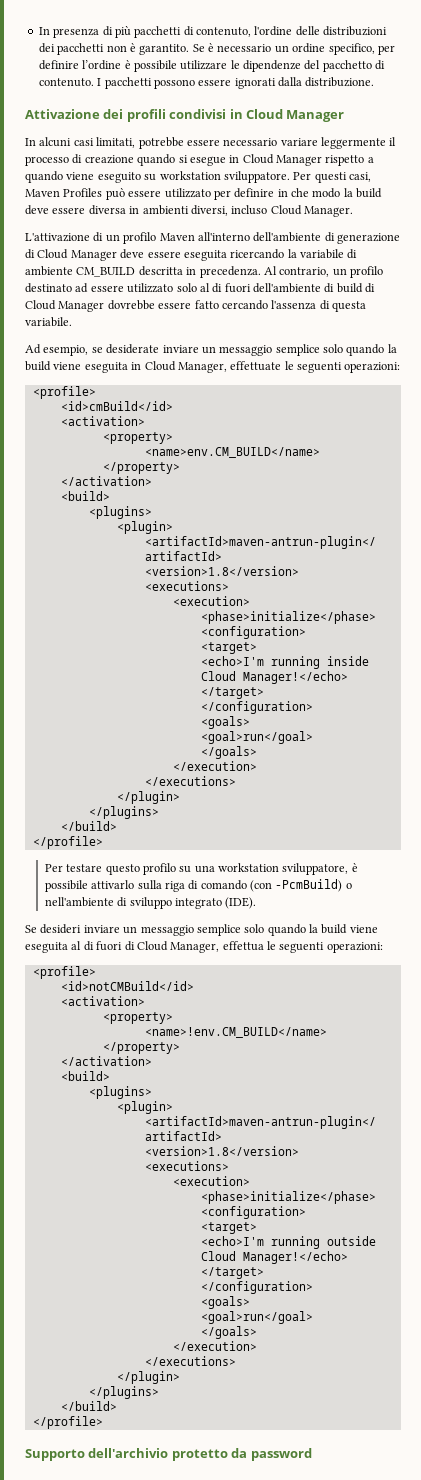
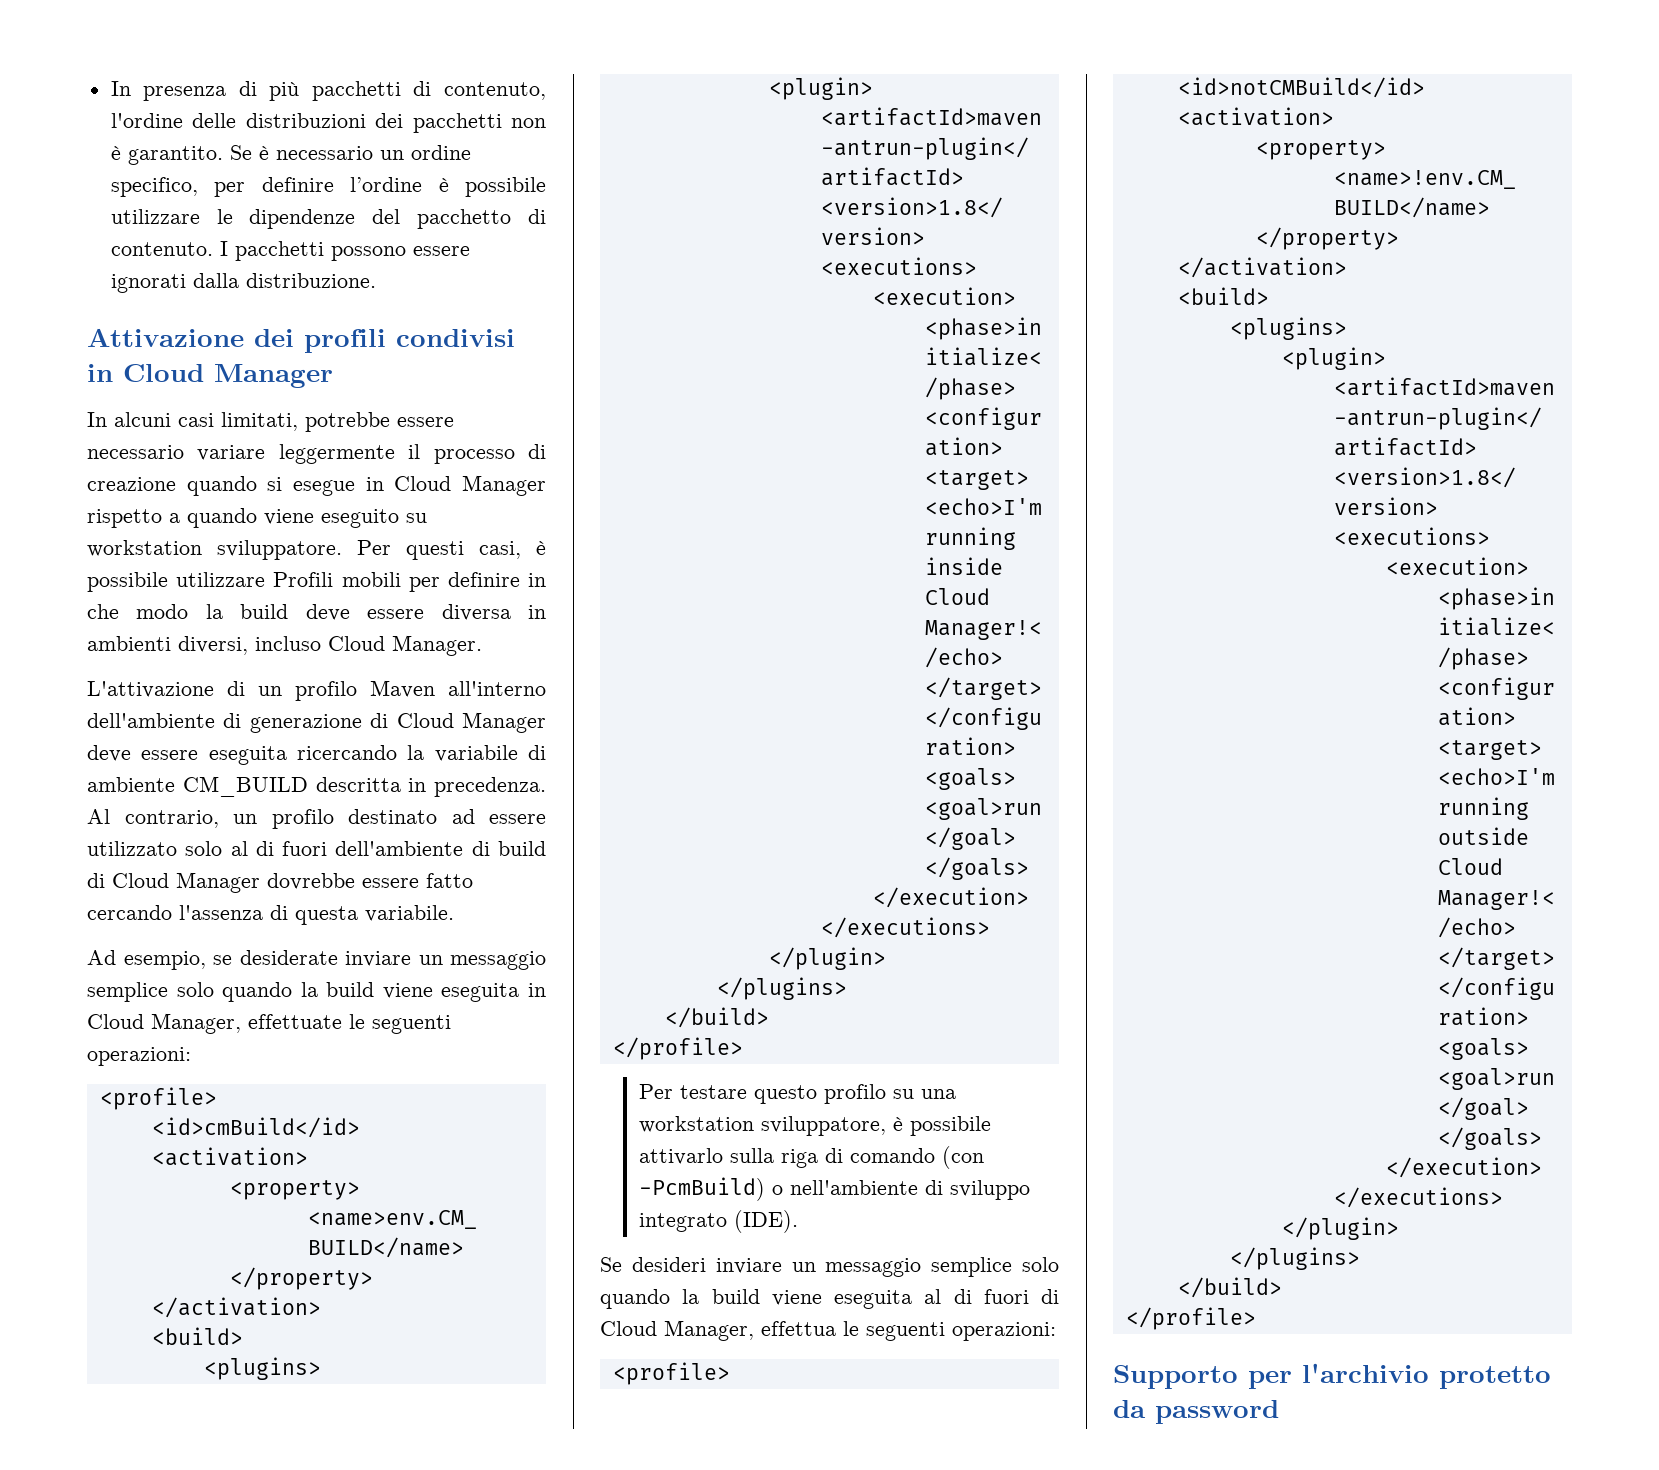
- Per questi casi, Maven Profiles può essere utilizzato per definire in che modo la build deve essere diversa in ambienti diversi, incluso Cloud Manager.
+ Per questi casi, è possibile utilizzare Profili mobili per definire in che modo la build deve essere diversa in ambienti diversi, incluso Cloud Manager.
- Supporto dell'archivio protetto da password
+ Supporto per l'archivio protetto da password

